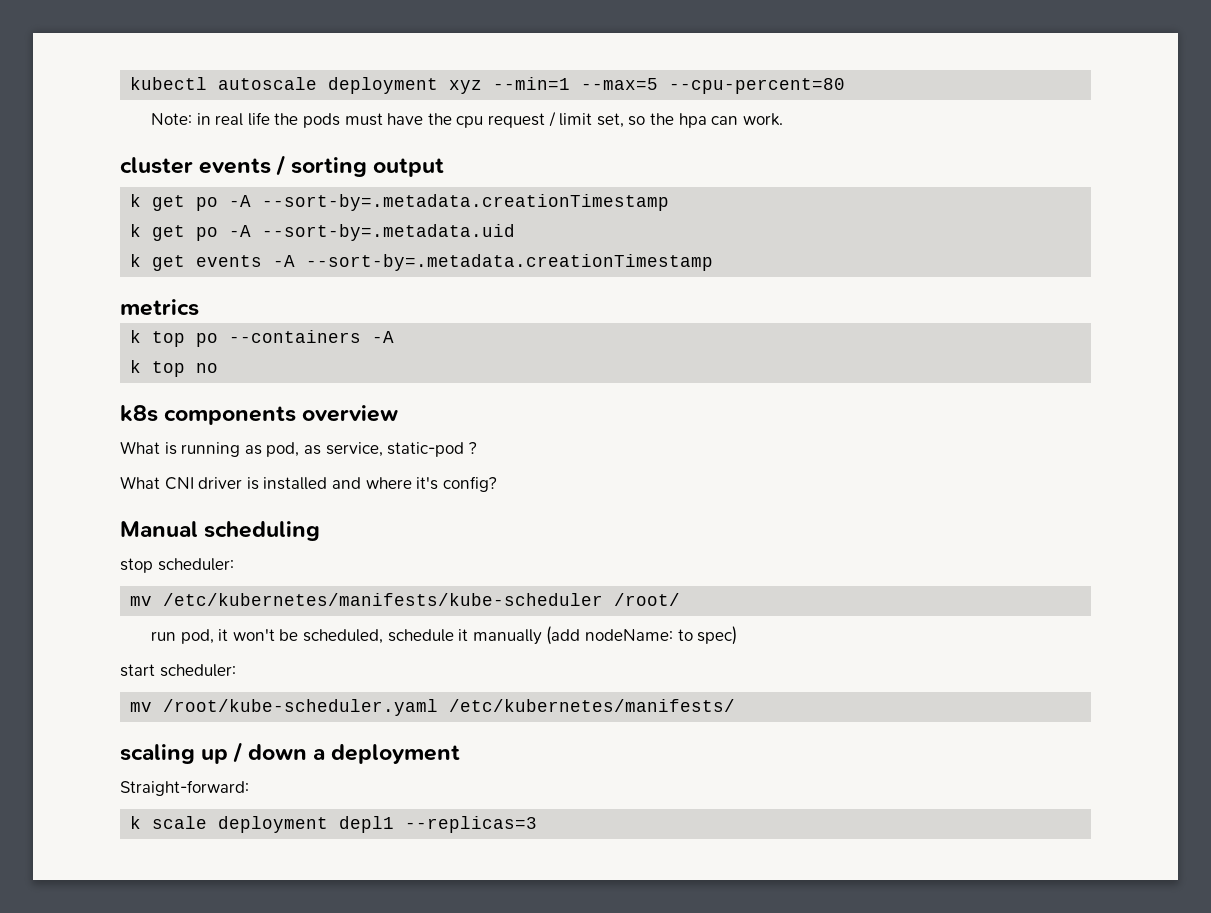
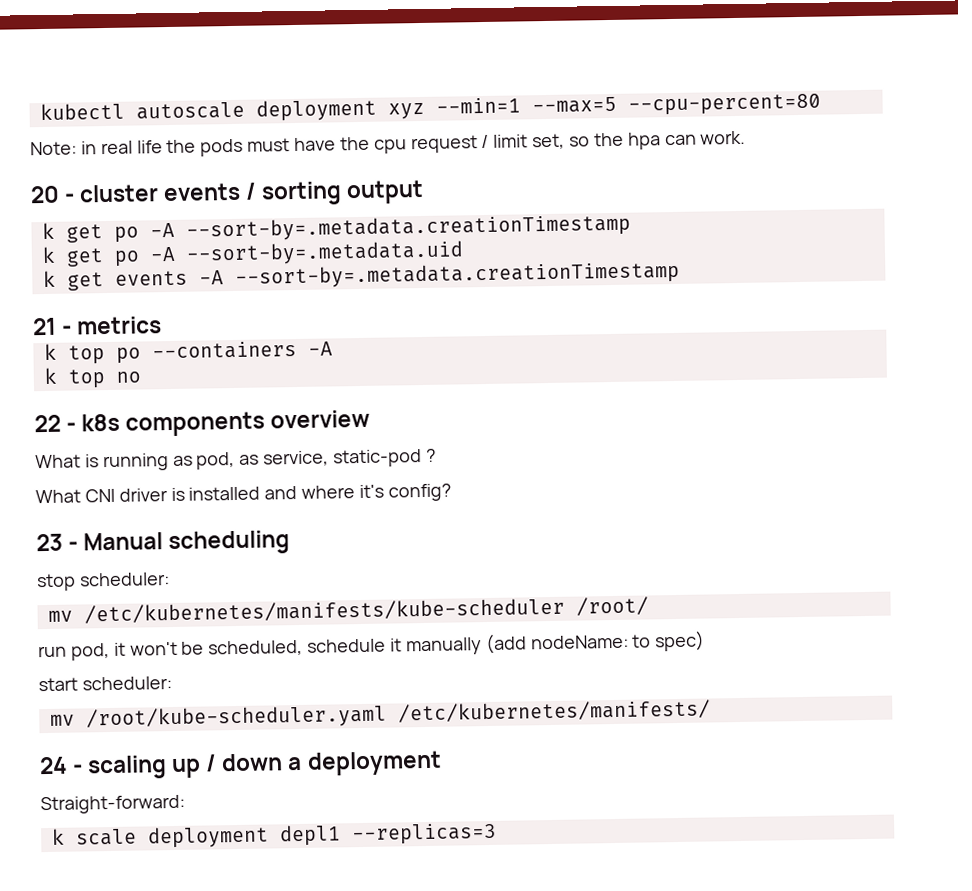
- cluster events / sorting output
+ 20 - cluster events / sorting output
- metrics
+ 21 - metrics
- k8s components overview
+ 22 - k8s components overview
- Manual scheduling
+ 23 - Manual scheduling
- scaling up / down a deployment
+ 24 - scaling up / down a deployment

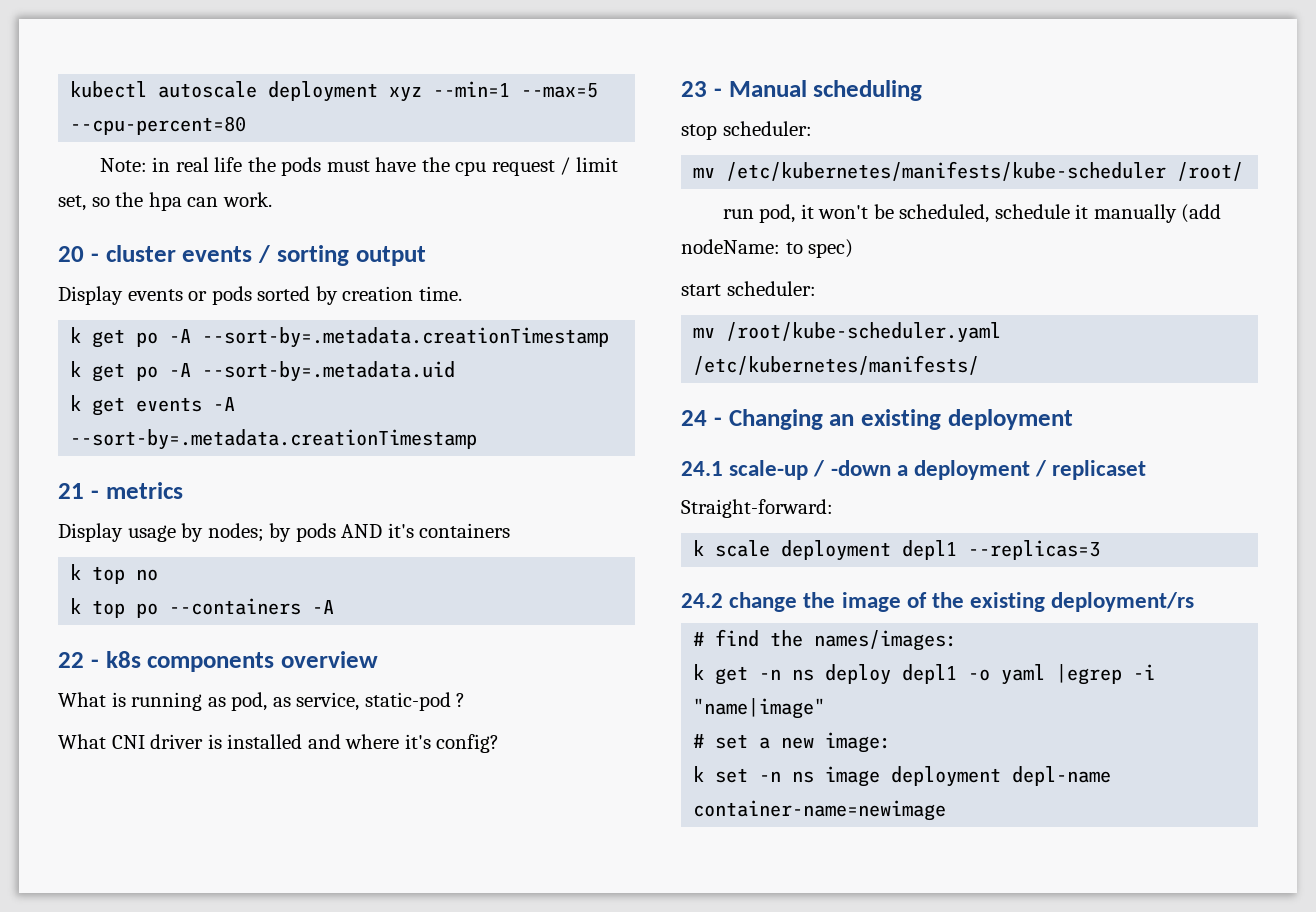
+ Display events or pods sorted by creation time.
+ Display usage by nodes; by pods AND it's containers
+ k top no
- k top no
- 24 - scaling up / down a deployment
+ 24 - Changing an existing deployment
+ 24.1 scale-up / -down a deployment / replicaset
+ 24.2 change the image of the existing deployment/rs
+ # find the names/images:
+ k get -n ns deploy depl1 -o yaml |egrep -i "name|image"
+ # set a new image:
+ k set -n ns image deployment depl-name container-name=newimage

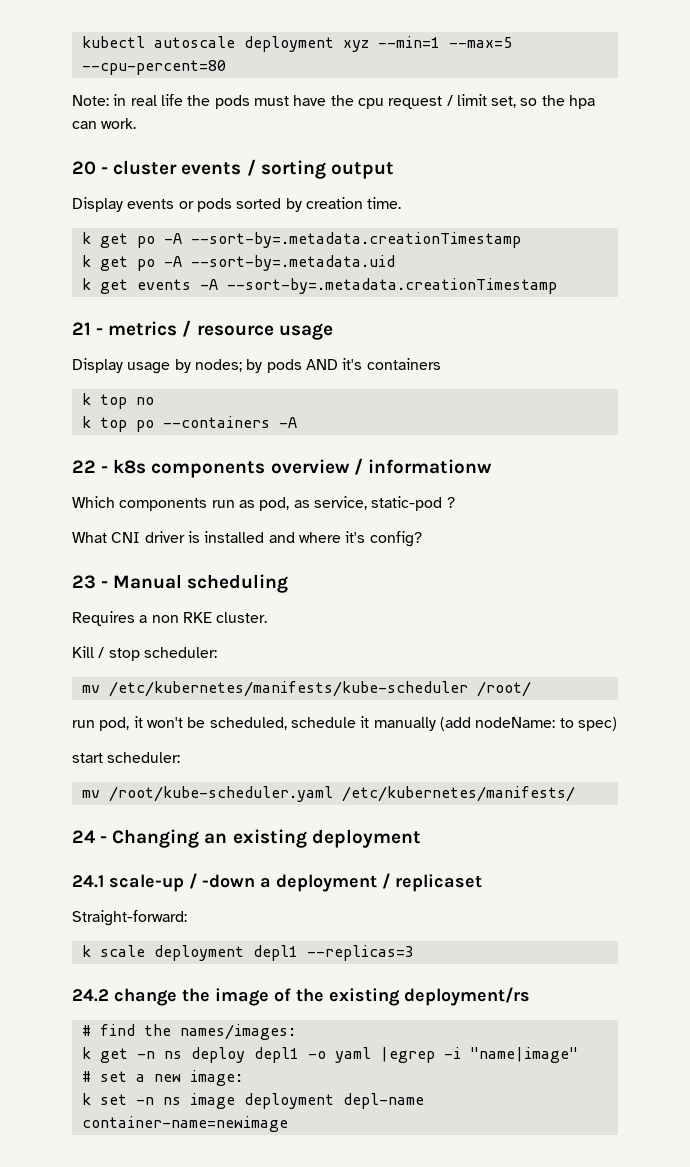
- 21 - metrics
+ 21 - metrics / resource usage
- 22 - k8s components overview
- What is running as pod, as service, static-pod ?
+ 22 - k8s components overview / informationw
+ Which components run as pod, as service, static-pod ?
- stop scheduler:
+ Requires a non RKE cluster.
+ Kill / stop scheduler:

